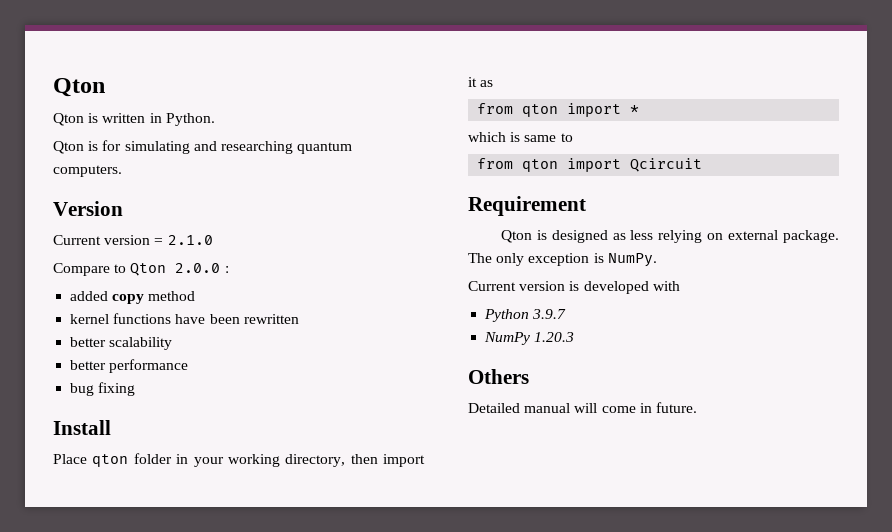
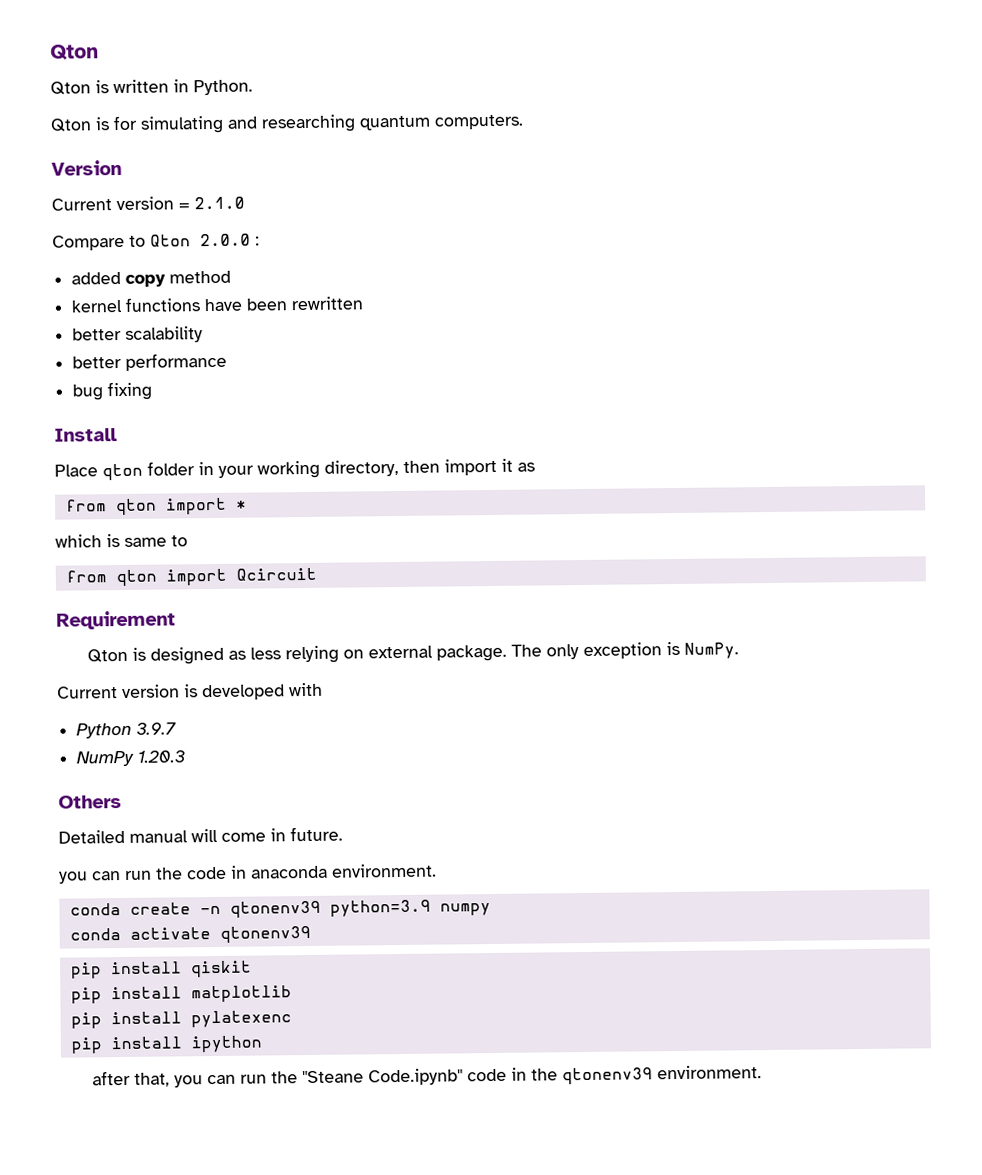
+ you can run the code in anaconda environment.
+ conda create -n qtonenv39 python=3.9 numpy
+ conda activate qtonenv39
+ pip install qiskit
+ pip install matplotlib
+ pip install pylatexenc
+ pip install ipython
+ after that, you can run the "Steane Code.ipynb" code in the qtonenv39 environment.

